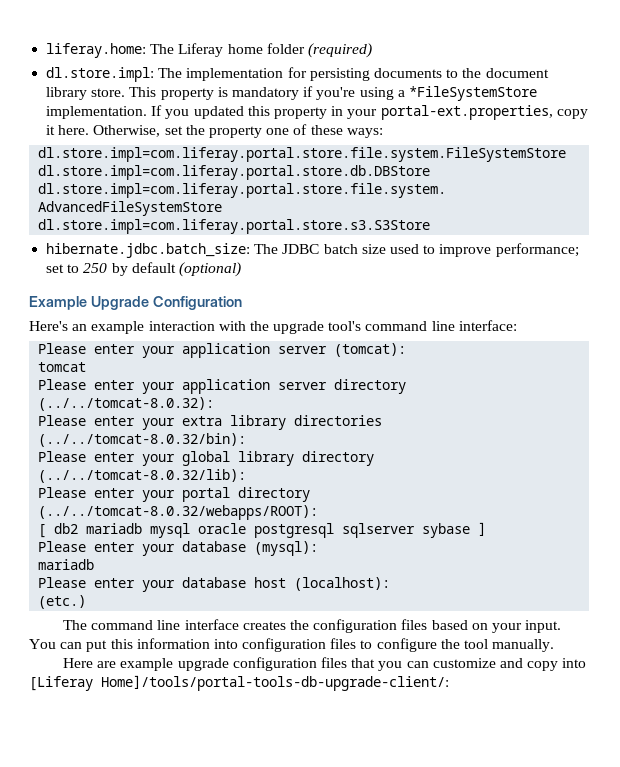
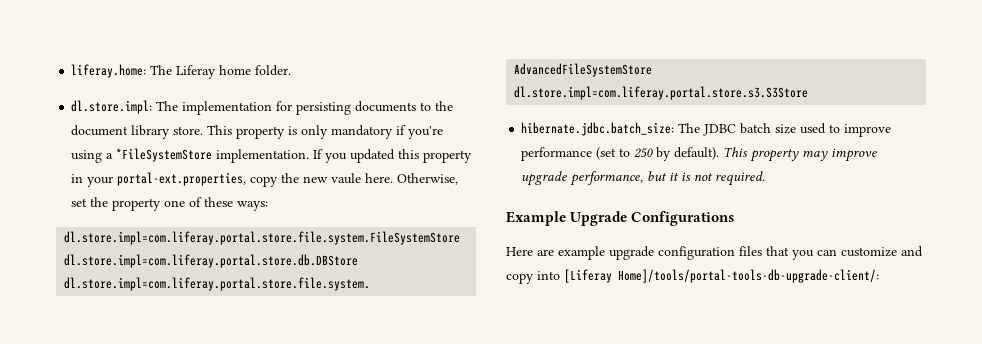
- liferay.home: The Liferay home folder (required)
+ liferay.home: The Liferay home folder.
- This property is mandatory if you're using a *FileSystemStore implementation.
+ This property is only mandatory if you're using a *FileSystemStore implementation.
- If you updated this property in your portal-ext.properties, copy it here.
+ If you updated this property in your portal-ext.properties, copy the new vaule here.
- hibernate.jdbc.batch_size: The JDBC batch size used to improve performance; set to 250 by default (optional)
- Example Upgrade Configuration
- Here's an example interaction with the upgrade tool's command line interface:
- Please enter your application server (tomcat):
- tomcat
- Please enter your application server directory (../../tomcat-8.0.32):
- Please enter your extra library directories (../../tomcat-8.0.32/bin):
- Please enter your global library directory (../../tomcat-8.0.32/lib):
- Please enter your portal directory (../../tomcat-8.0.32/webapps/ROOT):
- [ db2 mariadb mysql oracle postgresql sqlserver sybase ]
- Please enter your database (mysql):
- mariadb
- Please enter your database host (localhost):
- (etc.)
- The command line interface creates the configuration files based on your input. You can put this information into configuration files to configure the tool manually.
+ hibernate.jdbc.batch_size: The JDBC batch size used to improve performance (set to 250 by default). This property may improve upgrade performance, but it is not required.
+ Example Upgrade Configurations

